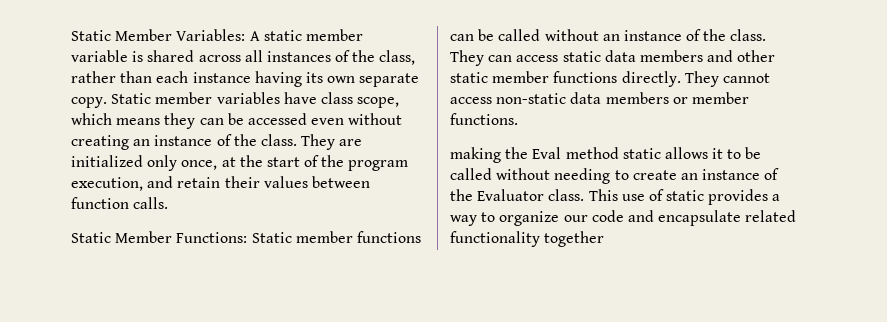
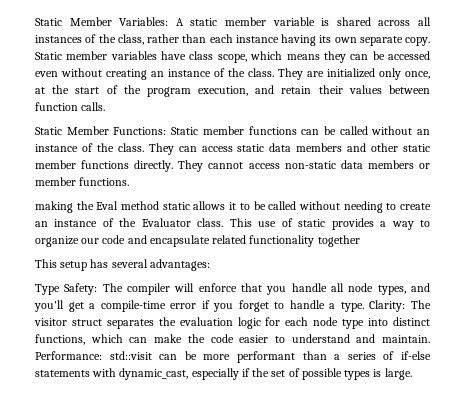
+ This setup has several advantages:
+ Type Safety: The compiler will enforce that you handle all node types, and you'll get a compile-time error if you forget to handle a type. Clarity: The visitor struct separates the evaluation logic for each node type into distinct functions, which can make the code easier to understand and maintain. Performance: std::visit can be more performant than a series of if-else statements with dynamic_cast, especially if the set of possible types is large.

